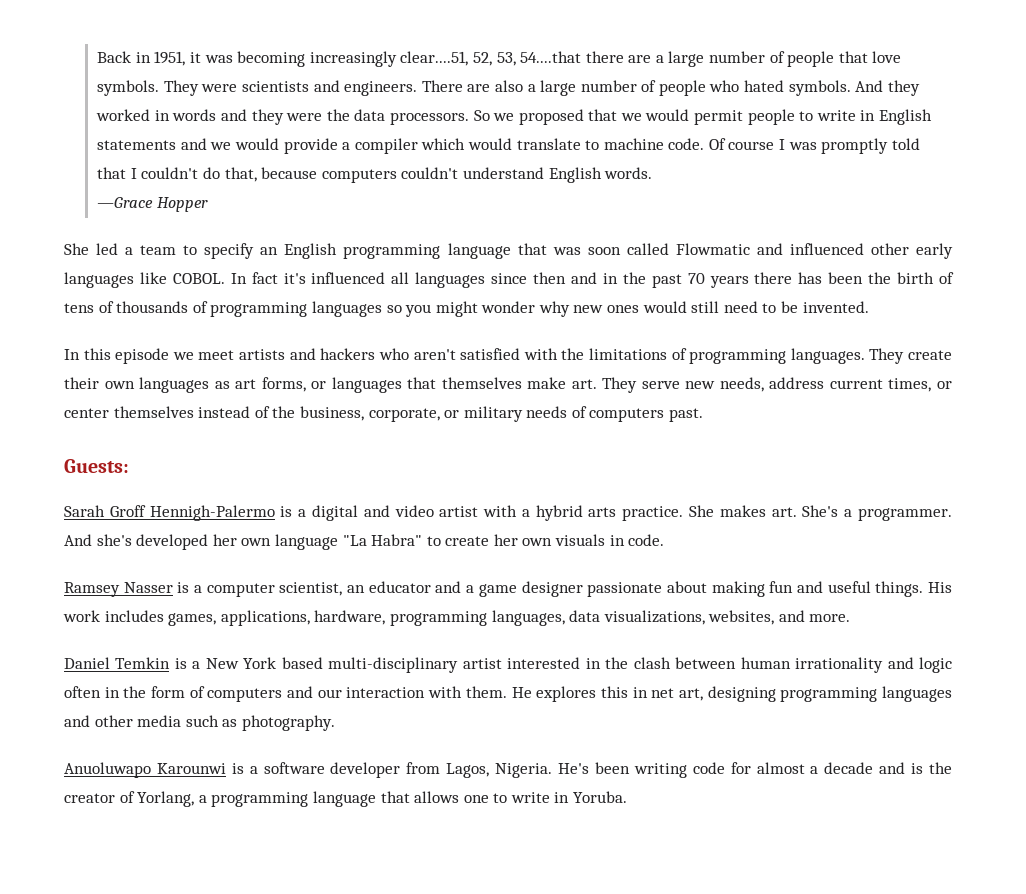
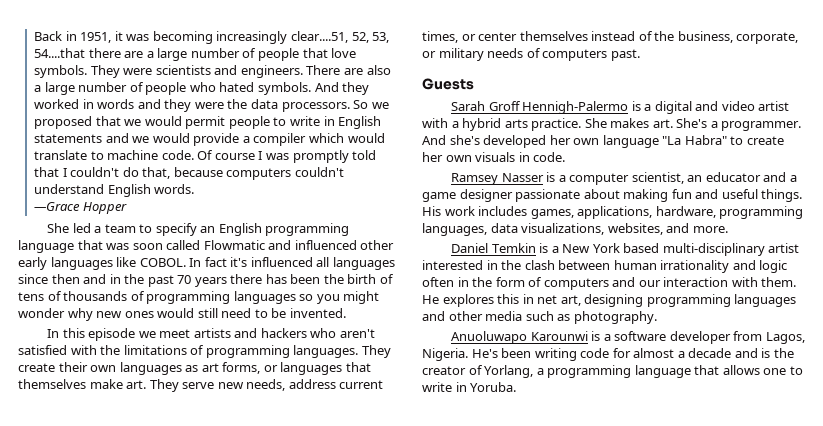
- Guests:
+ Guests

